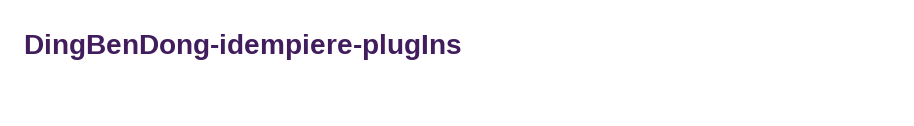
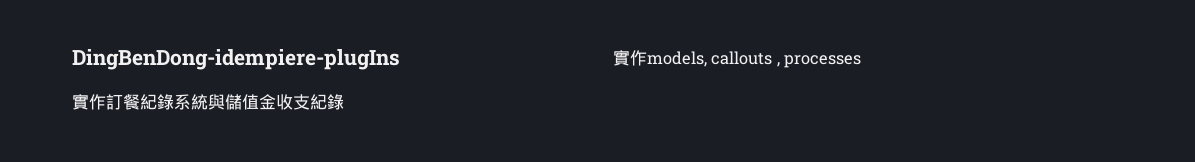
+ 實作訂餐紀錄系統與儲值金收支紀錄
+ 實作models, callouts , processes

